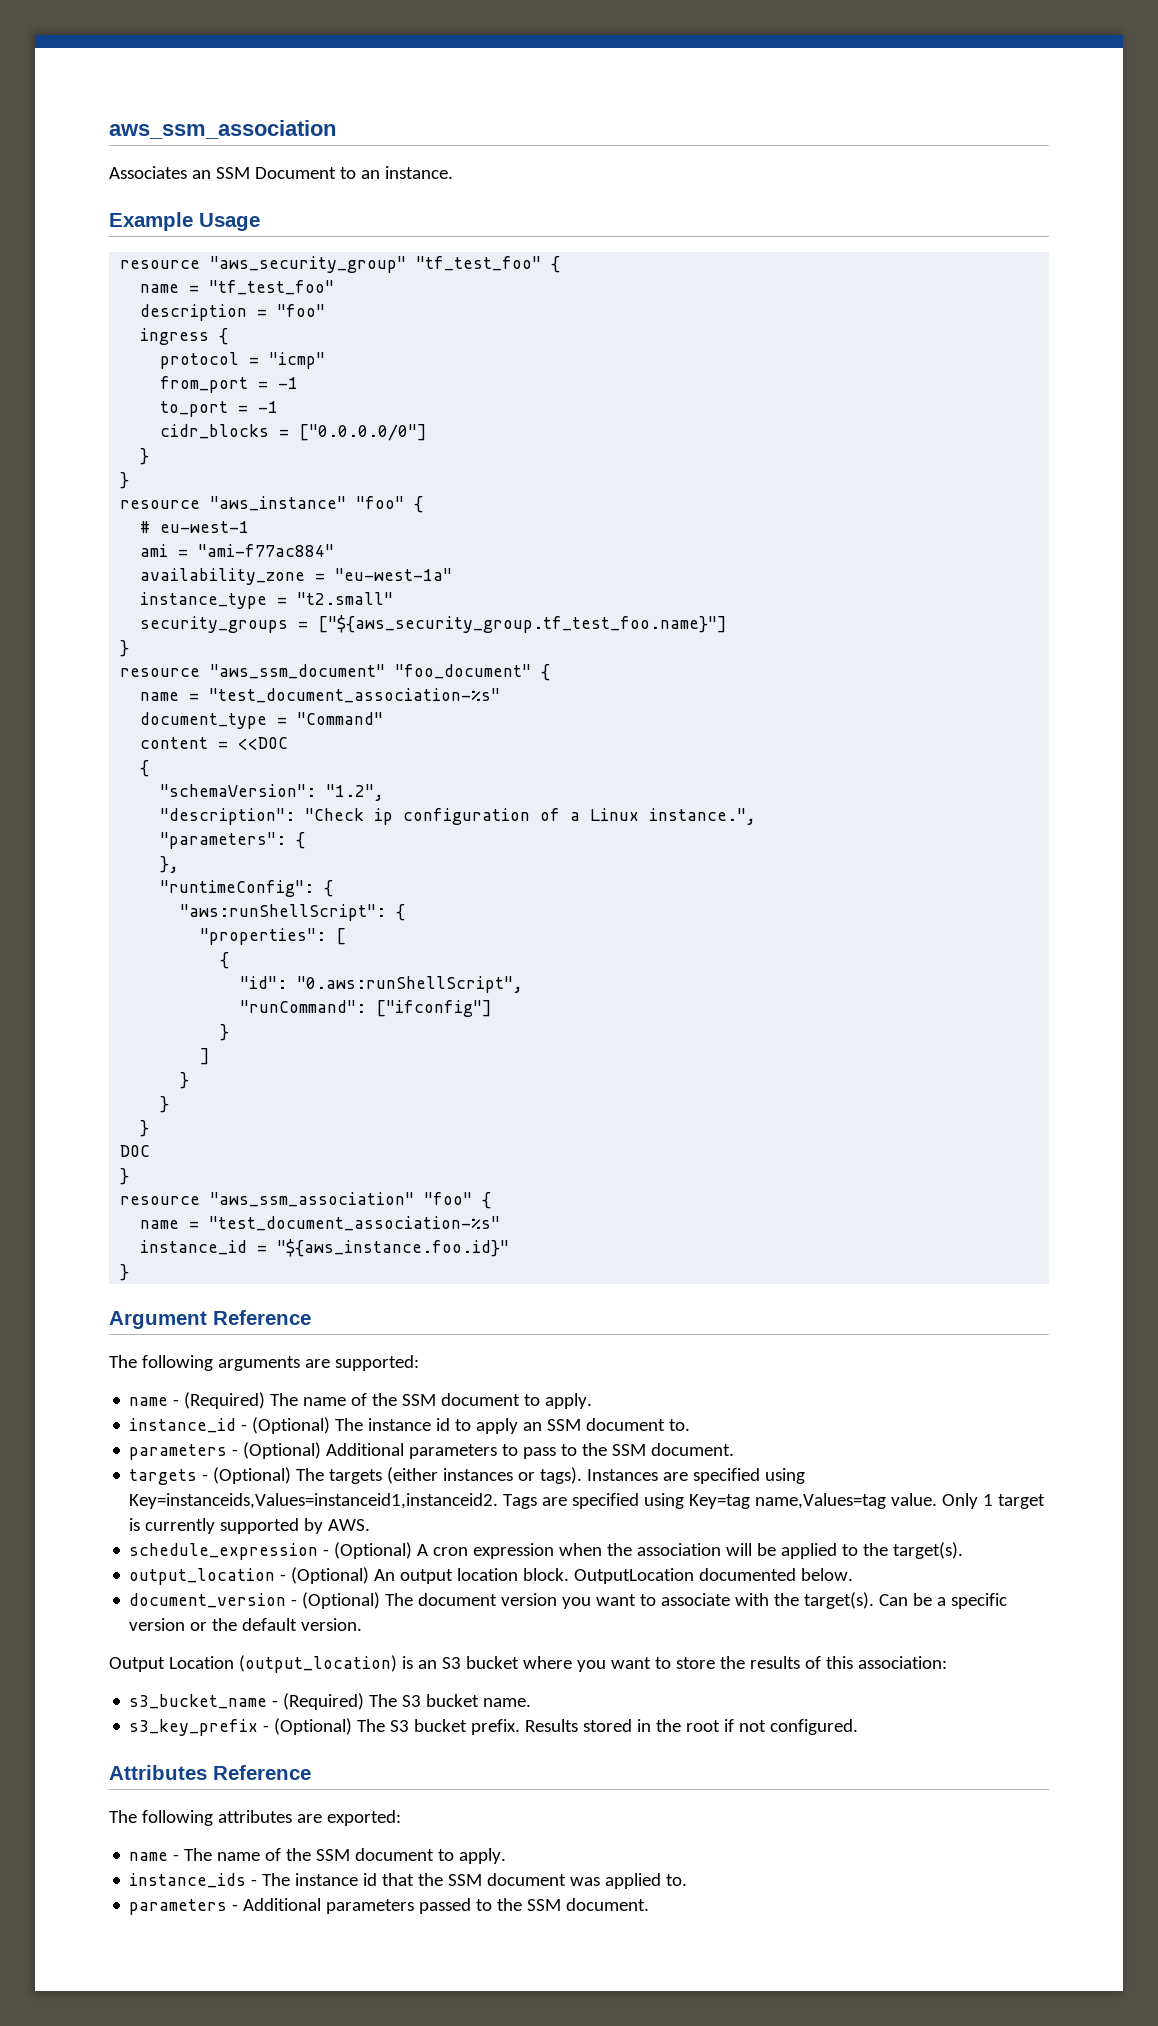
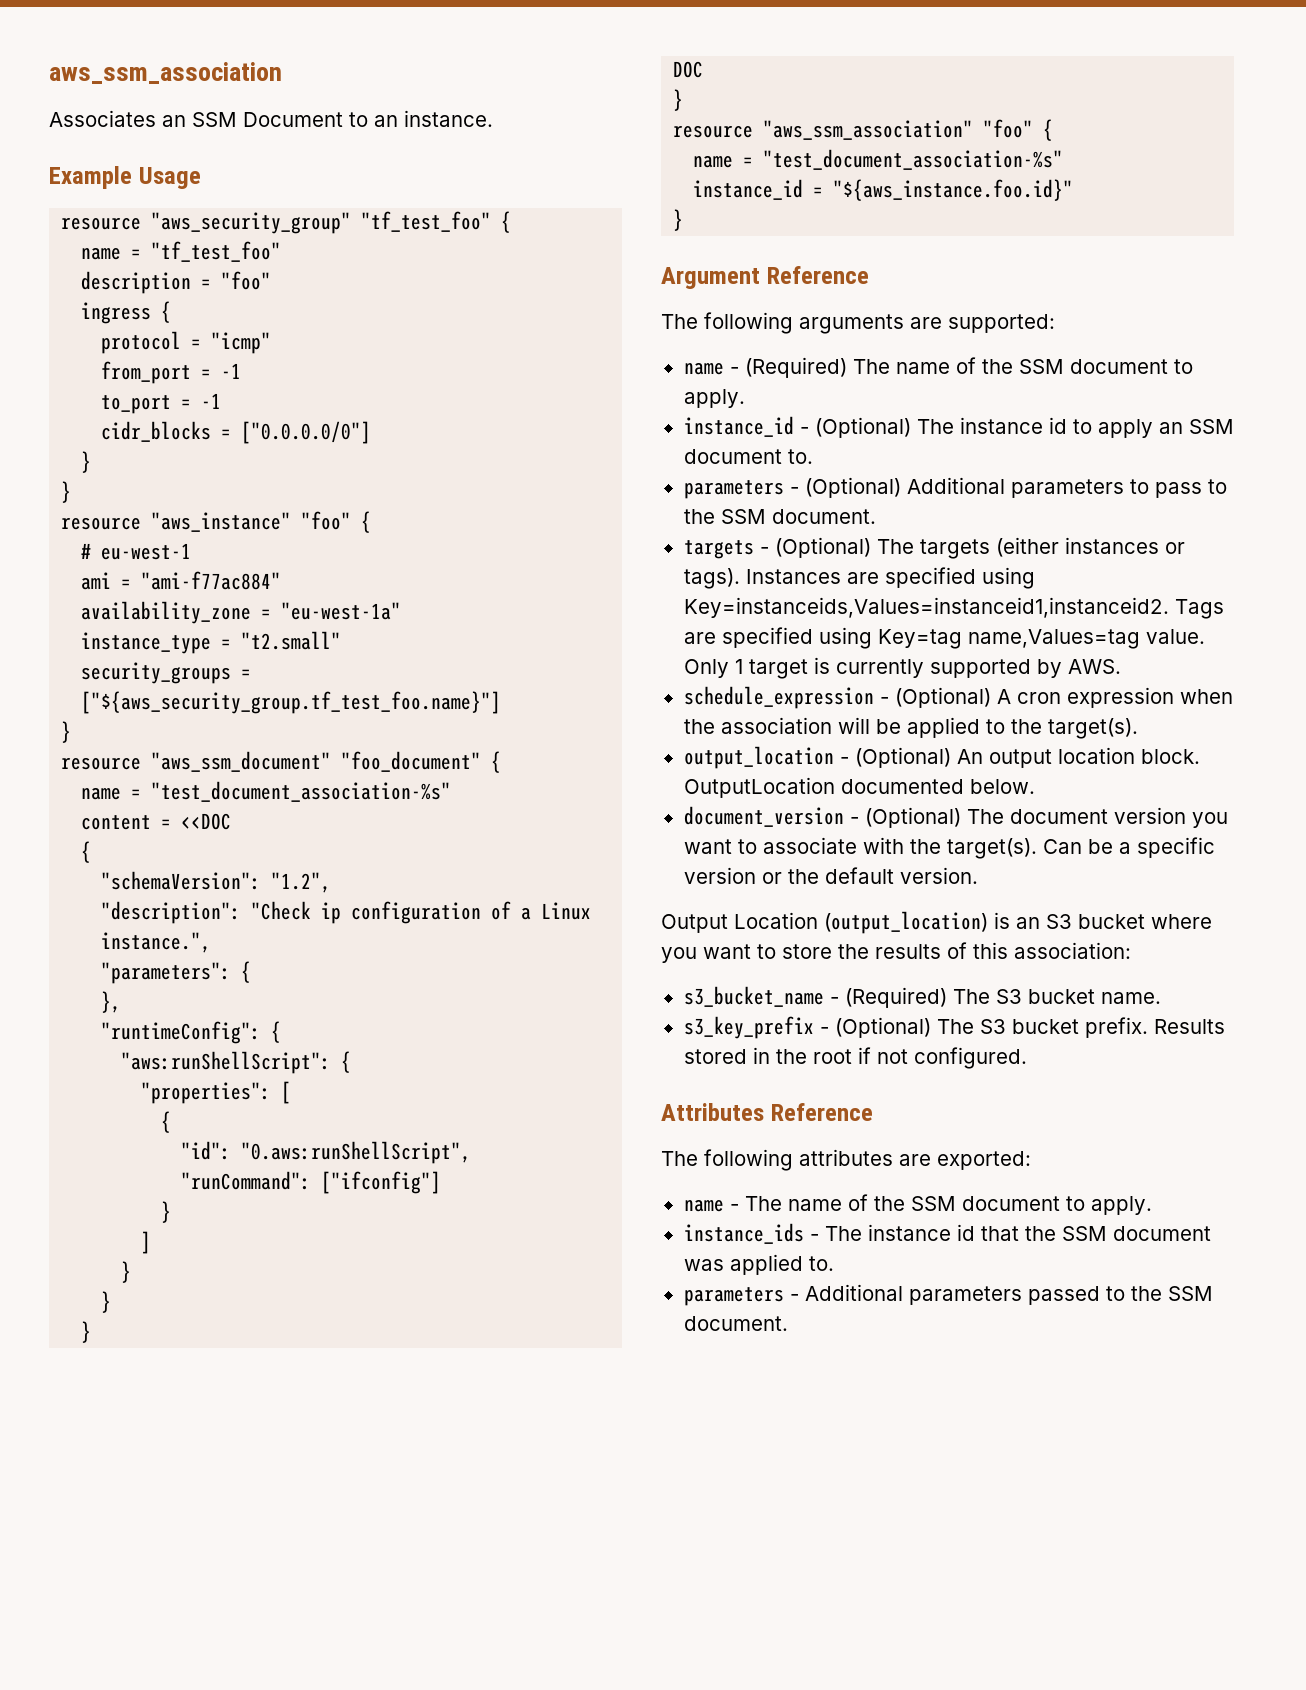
- document_type = "Command"

